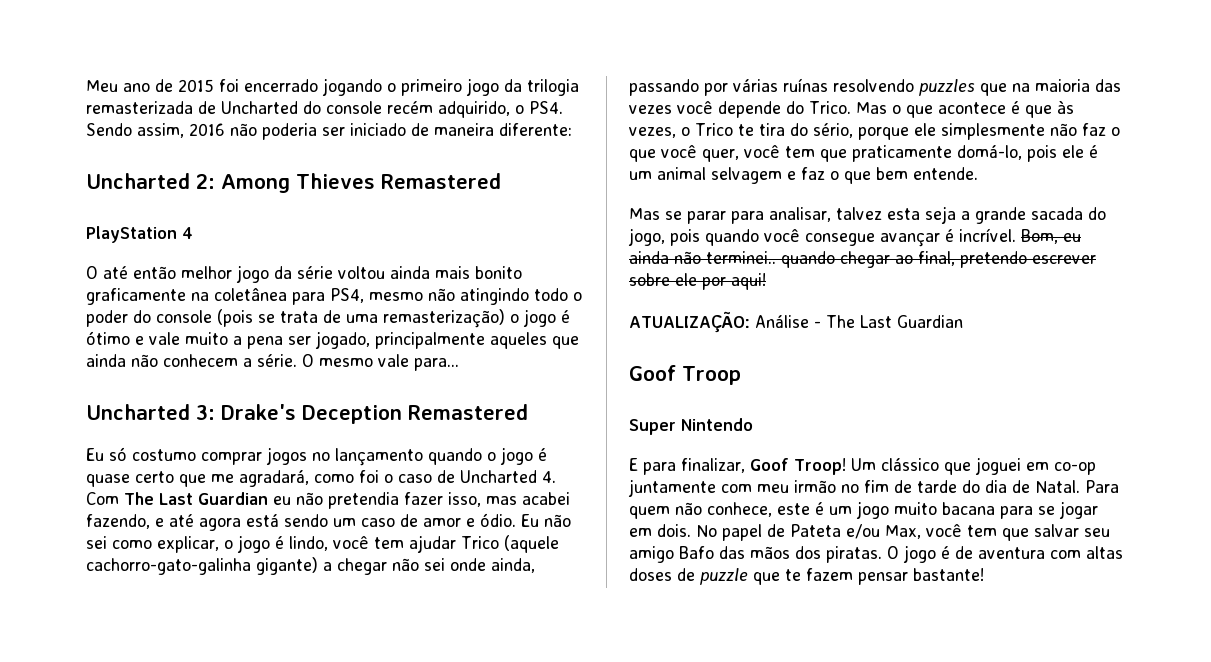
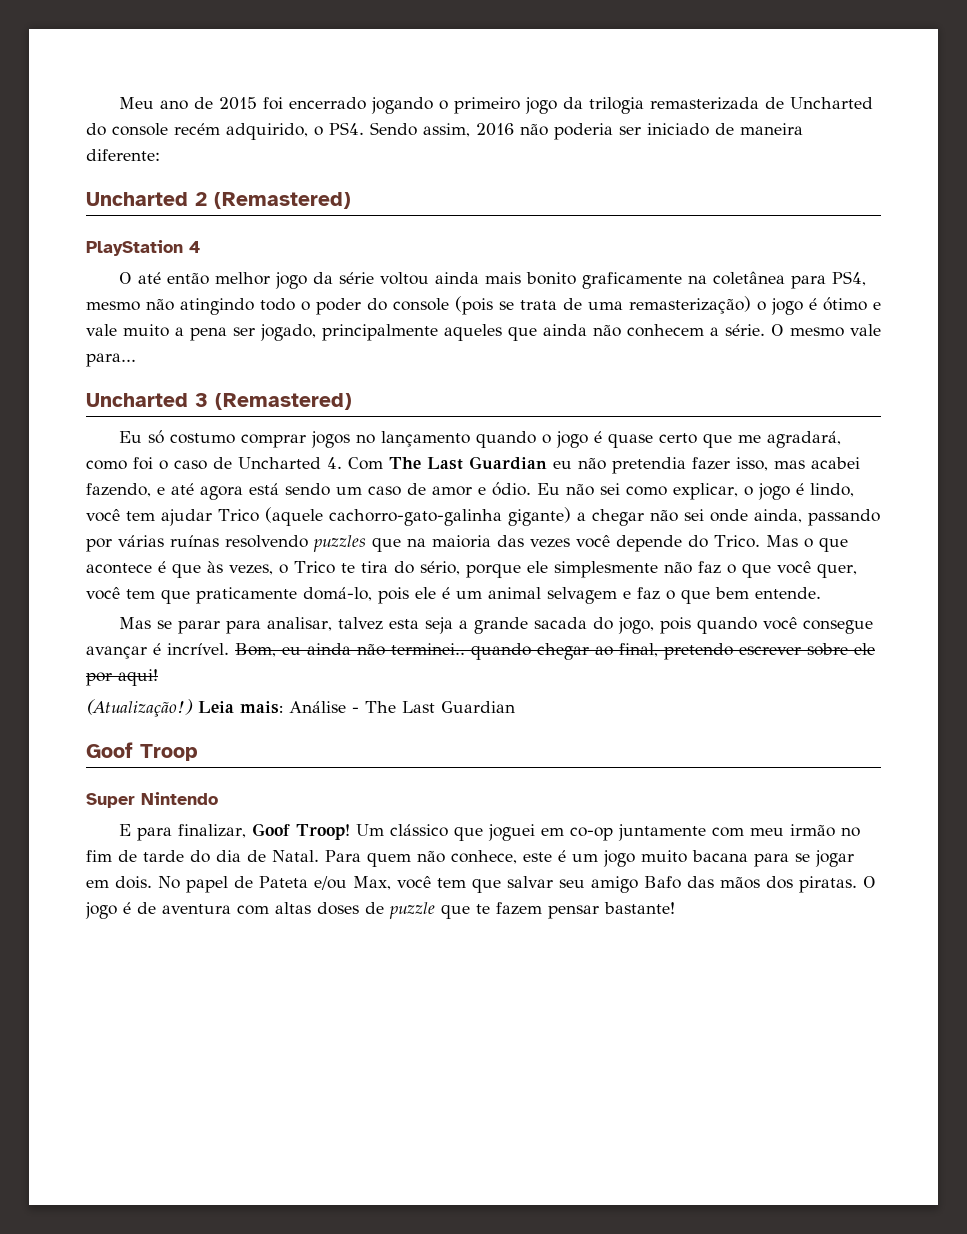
- Uncharted 2: Among Thieves Remastered
+ Uncharted 2 (Remastered)
- Uncharted 3: Drake's Deception Remastered
+ Uncharted 3 (Remastered)
- ATUALIZAÇÃO: Análise - The Last Guardian
+ (Atualização!) Leia mais: Análise - The Last Guardian

